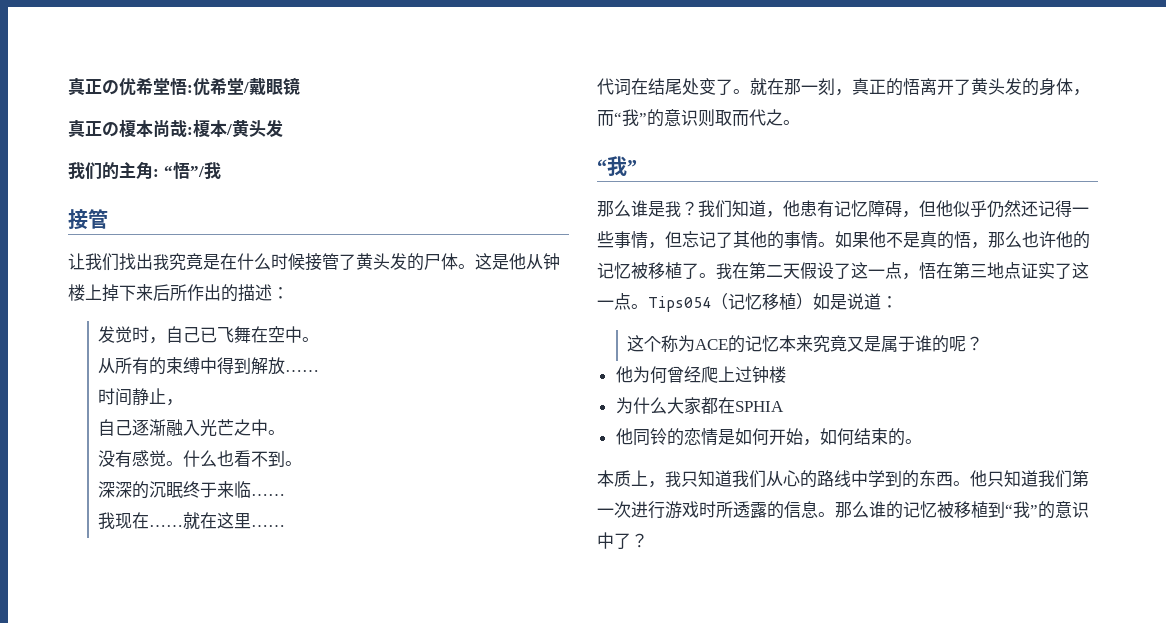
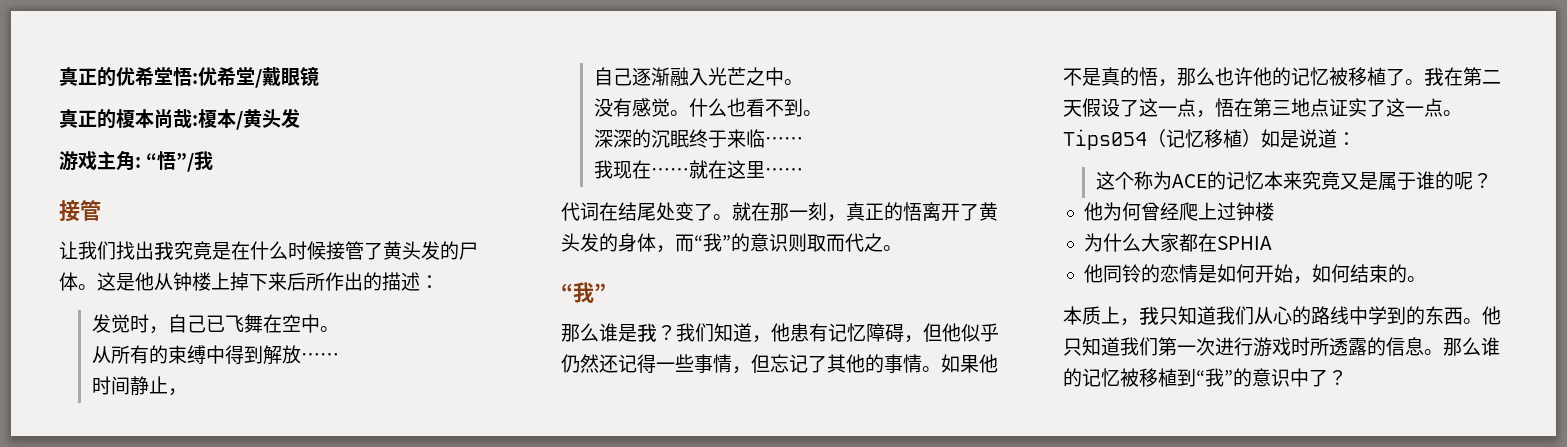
- 真正の优希堂悟:优希堂/戴眼镜
+ 真正的优希堂悟:优希堂/戴眼镜
- 真正の榎本尚哉:榎本/黄头发
+ 真正的榎本尚哉:榎本/黄头发
- 我们的主角: “悟”/我
+ 游戏主角: “悟”/我

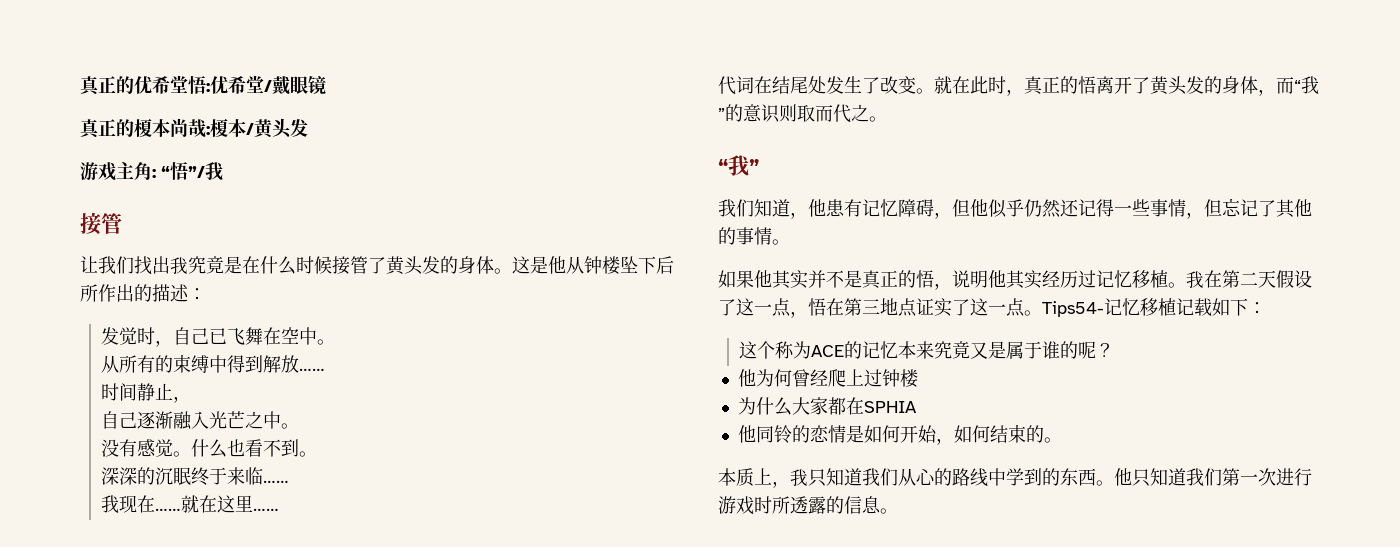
- 让我们找出我究竟是在什么时候接管了黄头发的尸体。
+ 让我们找出我究竟是在什么时候接管了黄头发的身体。
- 这是他从钟楼上掉下来后所作出的描述：
+ 这是他从钟楼坠下后所作出的描述：
- 代词在结尾处变了。就在那一刻，真正的悟离开了黄头发的身体，而“我”的意识则取而代之。
+ 代词在结尾处发生了改变。就在此时，真正的悟离开了黄头发的身体，而“我”的意识则取而代之。
- 那么谁是我？我们知道，他患有记忆障碍，但他似乎仍然还记得一些事情，但忘记了其他的事情。如果他不是真的悟，那么也许他的记忆被移植了。
+ 我们知道，他患有记忆障碍，但他似乎仍然还记得一些事情，但忘记了其他的事情。
+ 如果他其实并不是真正的悟，说明他其实经历过记忆移植。
- Tips054（记忆移植）如是说道：
+ Tips54-记忆移植记载如下：
- 那么谁的记忆被移植到“我”的意识中了？

